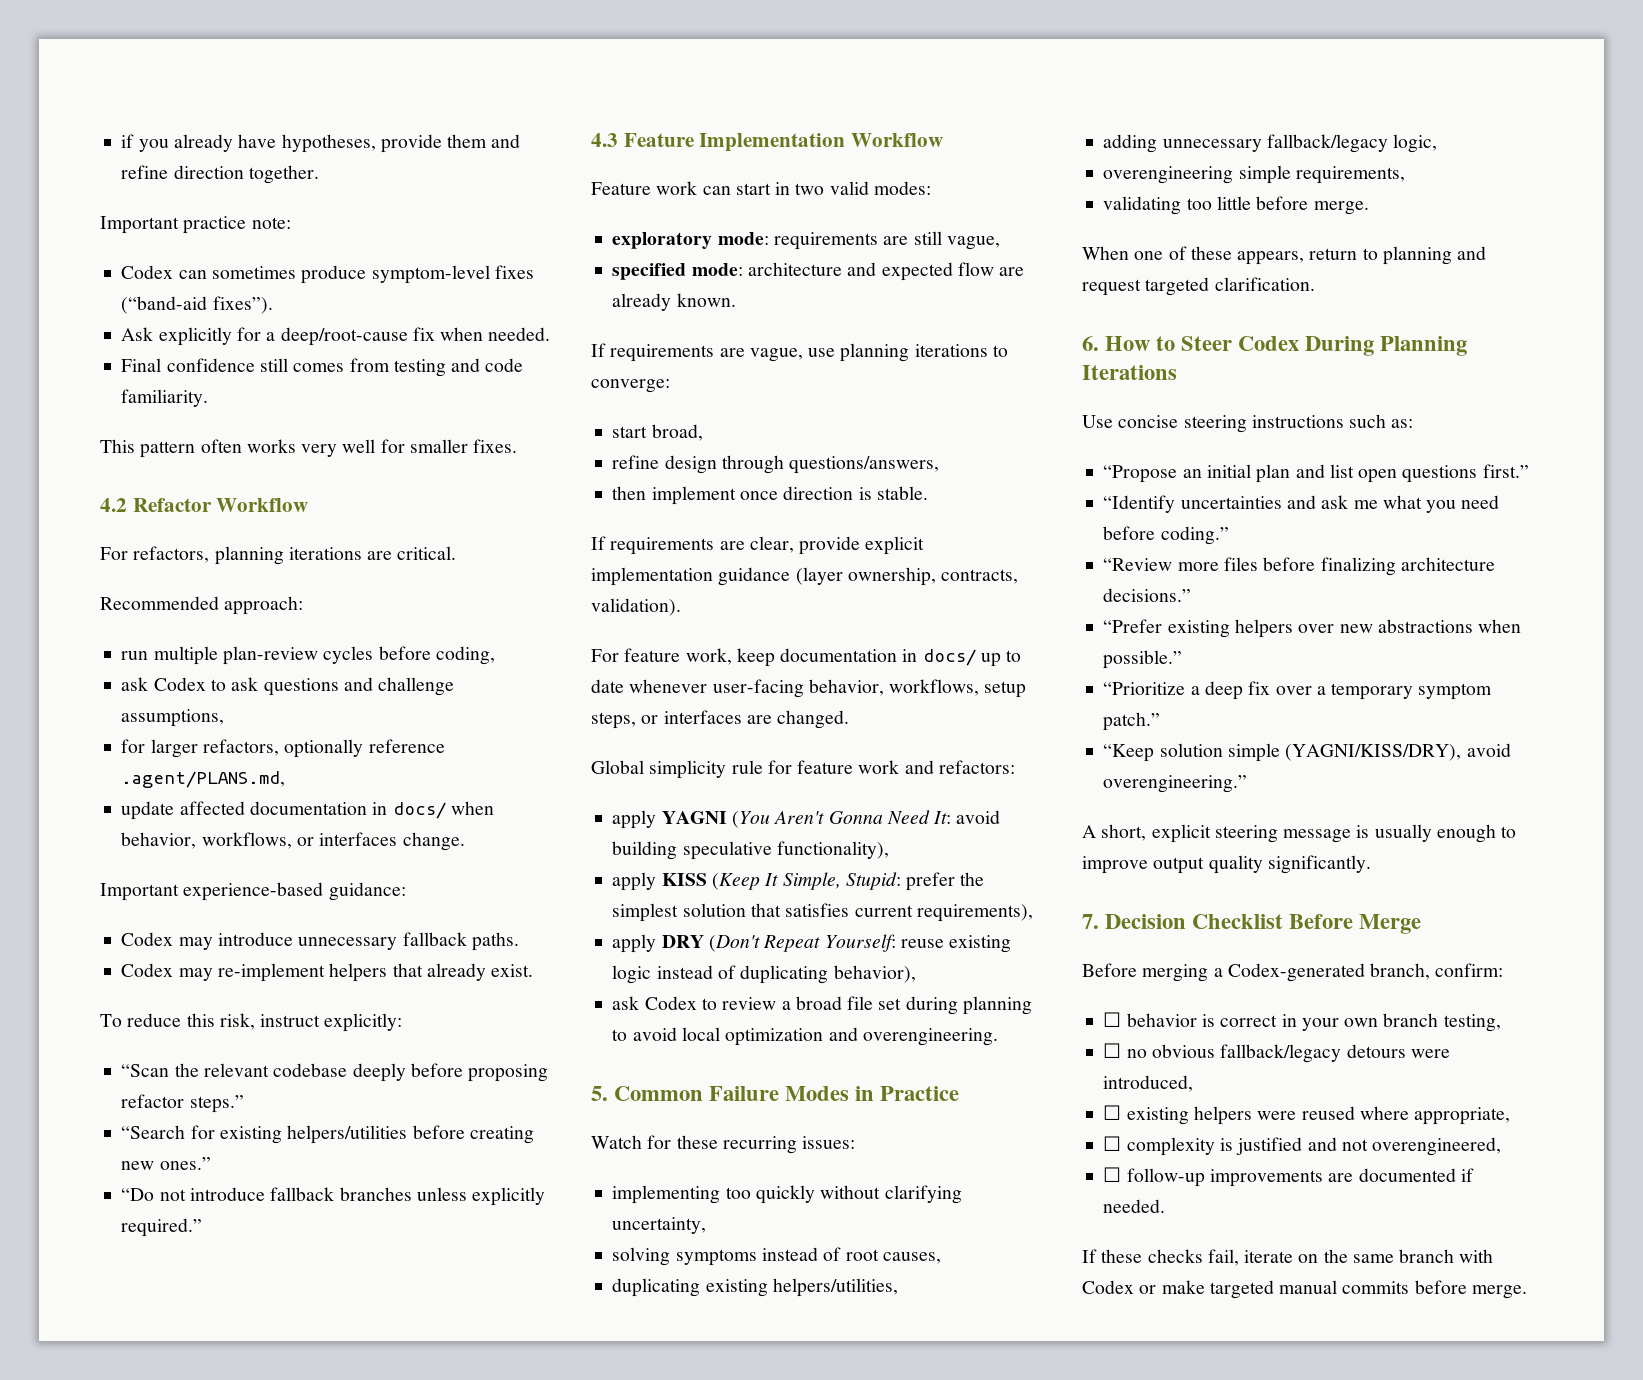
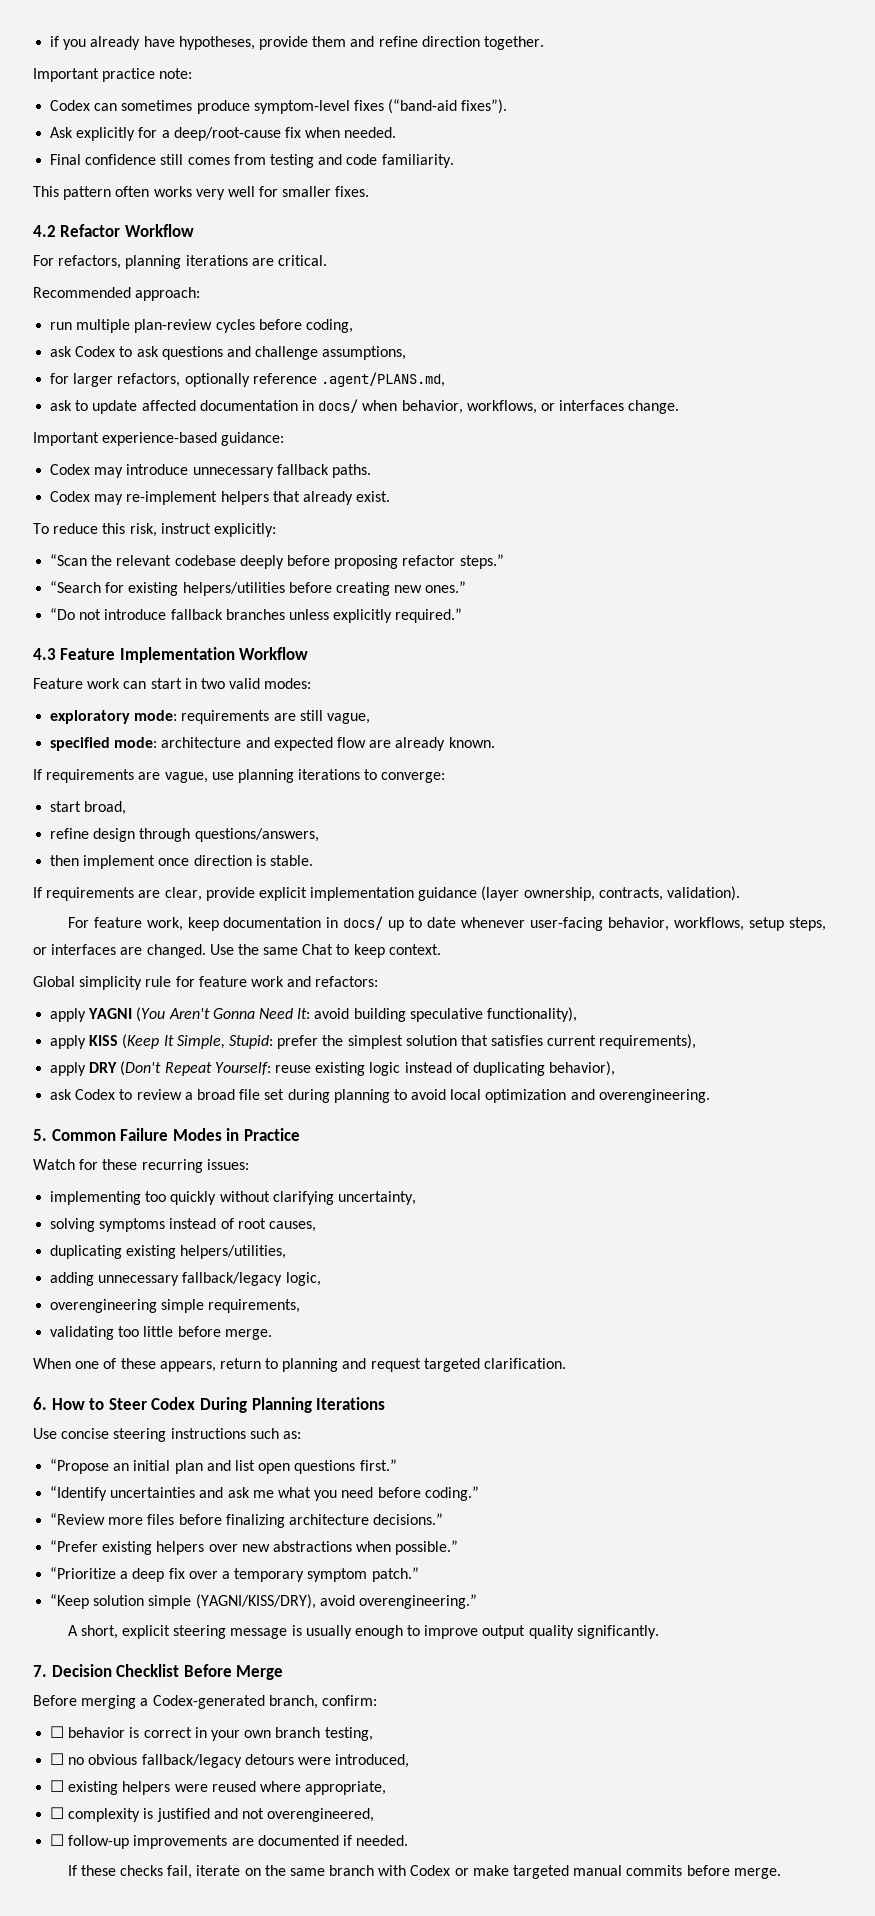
- update affected documentation in docs/ when behavior, workflows, or interfaces change.
+ ask to update affected documentation in docs/ when behavior, workflows, or interfaces change.
+ Use the same Chat to keep context.

